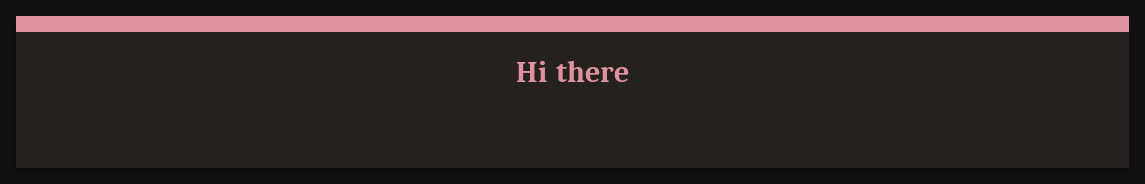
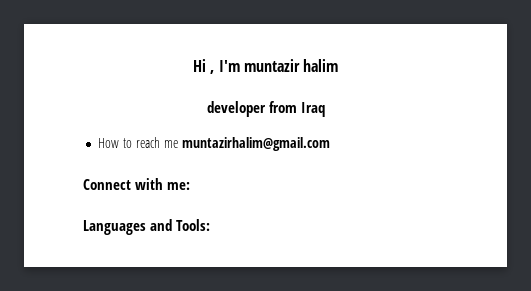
- Hi there
+ Hi , I'm muntazir halim
+ developer from Iraq
+ How to reach me muntazirhalim@gmail.com
+ Connect with me:
+ Languages and Tools:

